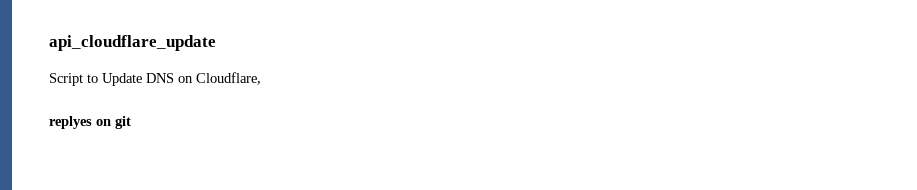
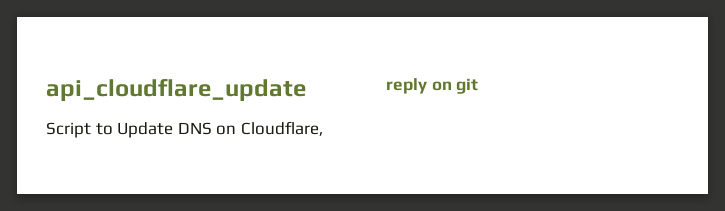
- replyes on git
+ reply on git

